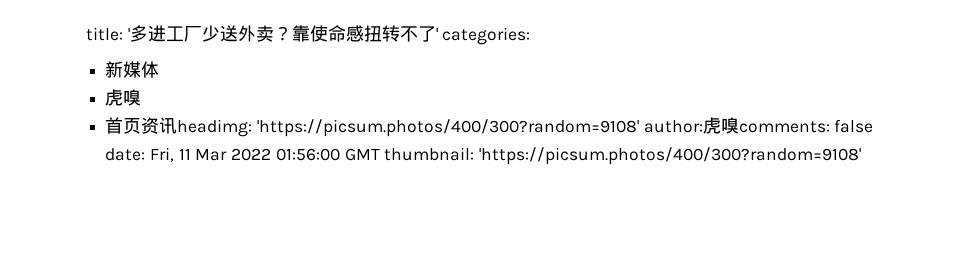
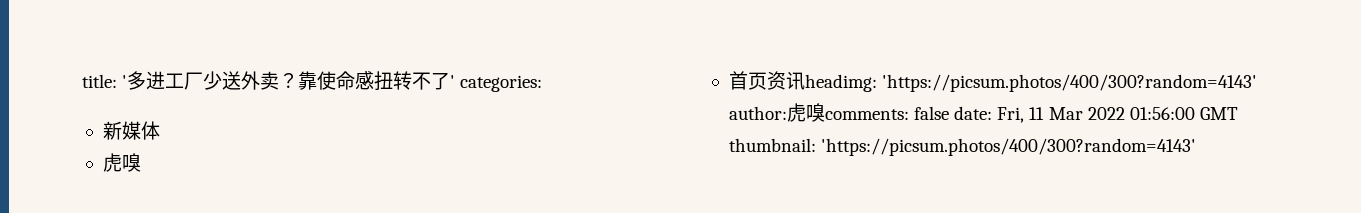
- 首页资讯headimg: 'https://picsum.photos/400/300?random=9108' author:虎嗅comments: false date: Fri, 11 Mar 2022 01:56:00 GMT thumbnail: 'https://picsum.photos/400/300?random=9108'
+ 首页资讯headimg: 'https://picsum.photos/400/300?random=4143' author:虎嗅comments: false date: Fri, 11 Mar 2022 01:56:00 GMT thumbnail: 'https://picsum.photos/400/300?random=4143'

